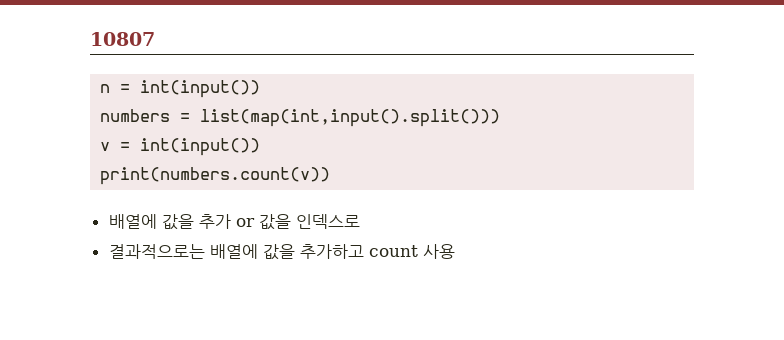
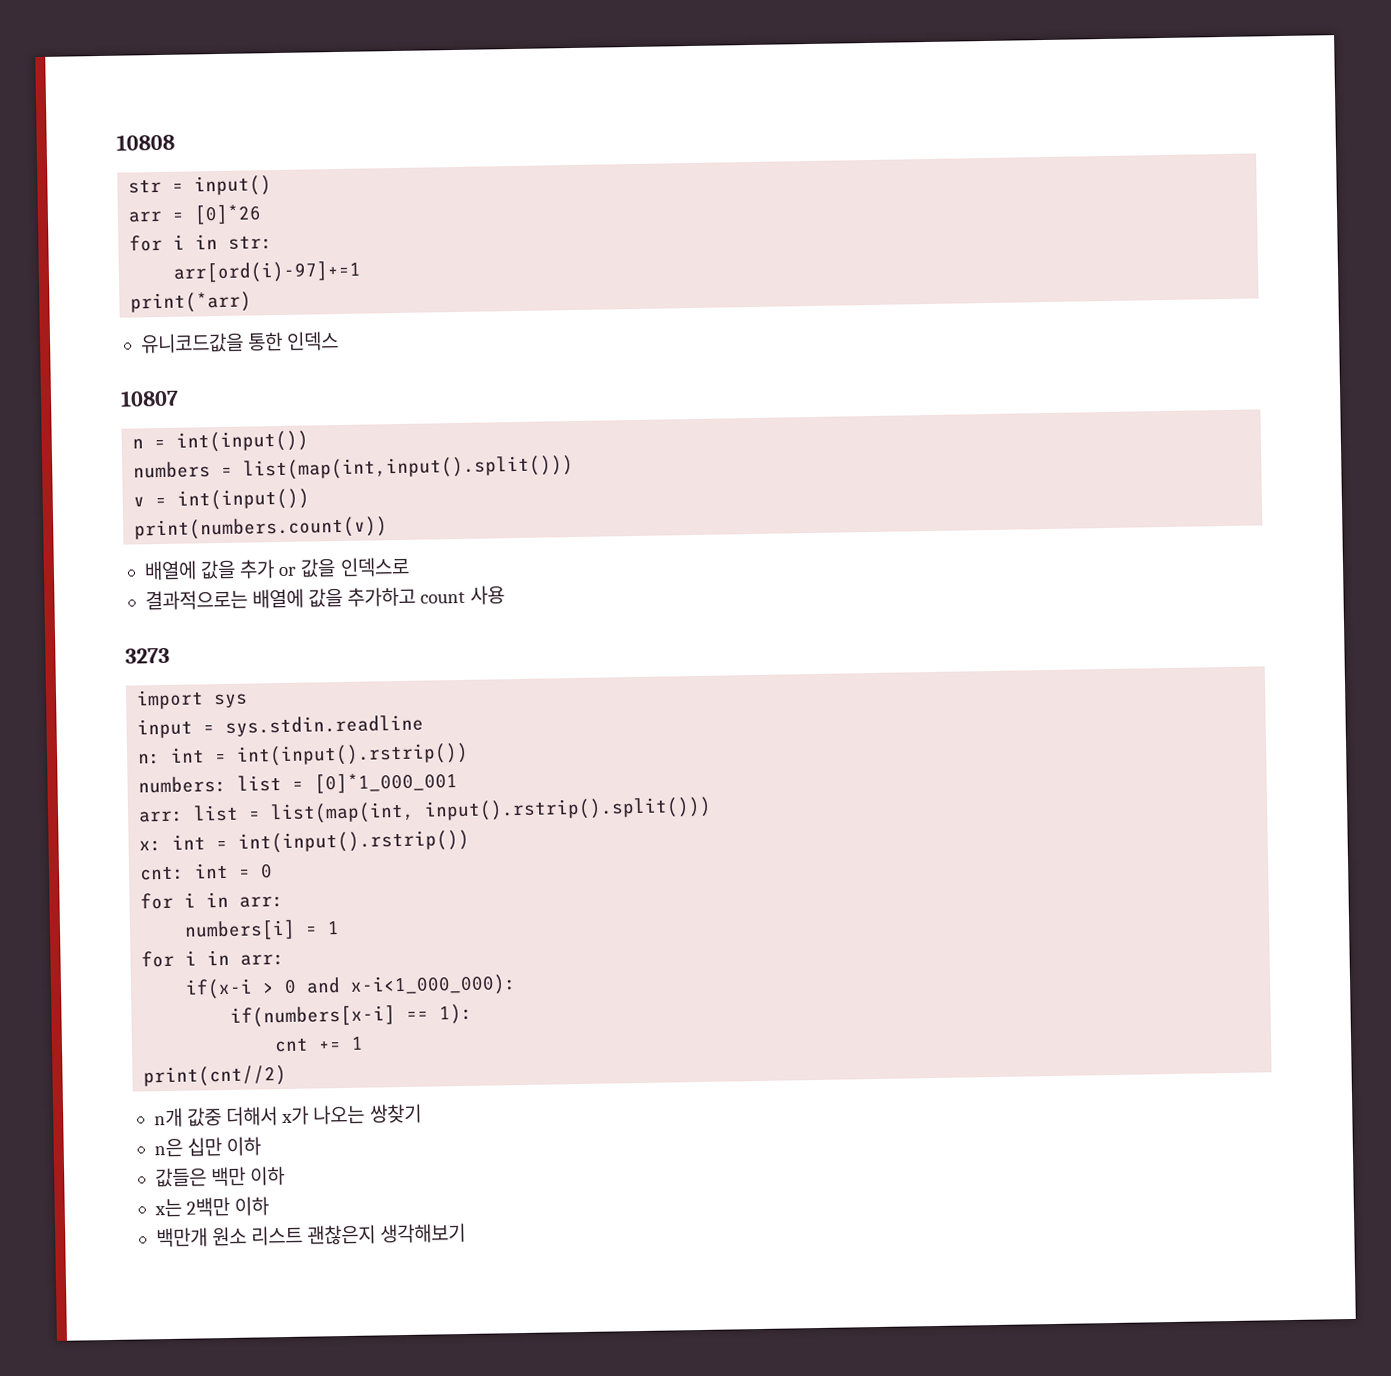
+ 10808
+ str = input()
+ arr = [0]*26
+ for i in str:
+ arr[ord(i)-97]+=1
+ print(*arr)
+ 유니코드값을 통한 인덱스
+ 3273
+ import sys
+ input = sys.stdin.readline
+ n: int = int(input().rstrip())
+ numbers: list = [0]*1_000_001
+ arr: list = list(map(int, input().rstrip().split()))
+ x: int = int(input().rstrip())
+ cnt: int = 0
+ for i in arr:
+ numbers[i] = 1
+ for i in arr:
+ if(x-i > 0 and x-i<1_000_000):
+ if(numbers[x-i] == 1):
+ cnt += 1
+ print(cnt//2)
+ n개 값중 더해서 x가 나오는 쌍찾기
+ n은 십만 이하
+ 값들은 백만 이하
+ x는 2백만 이하
+ 백만개 원소 리스트 괜찮은지 생각해보기

